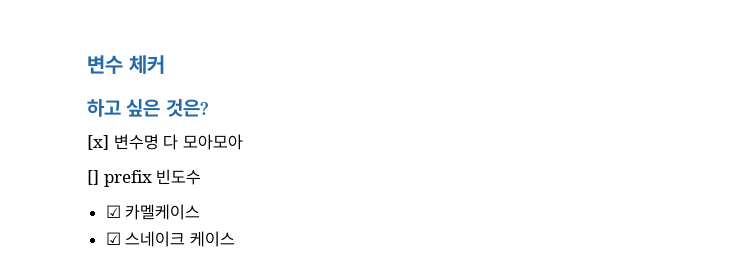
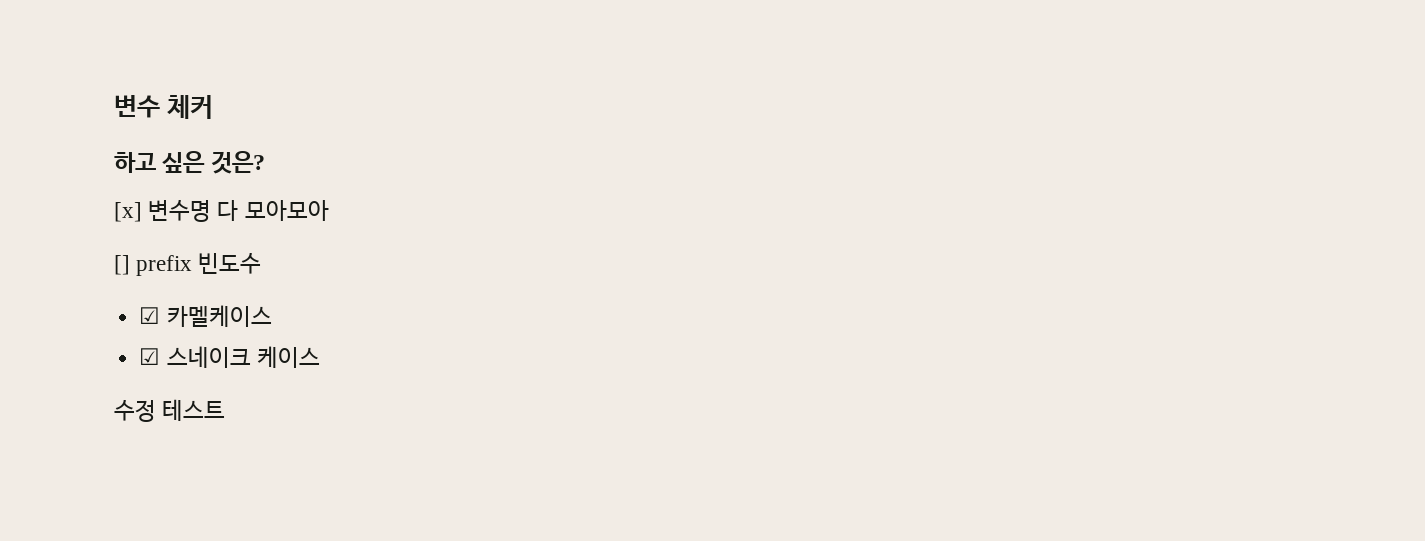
+ 수정 테스트

